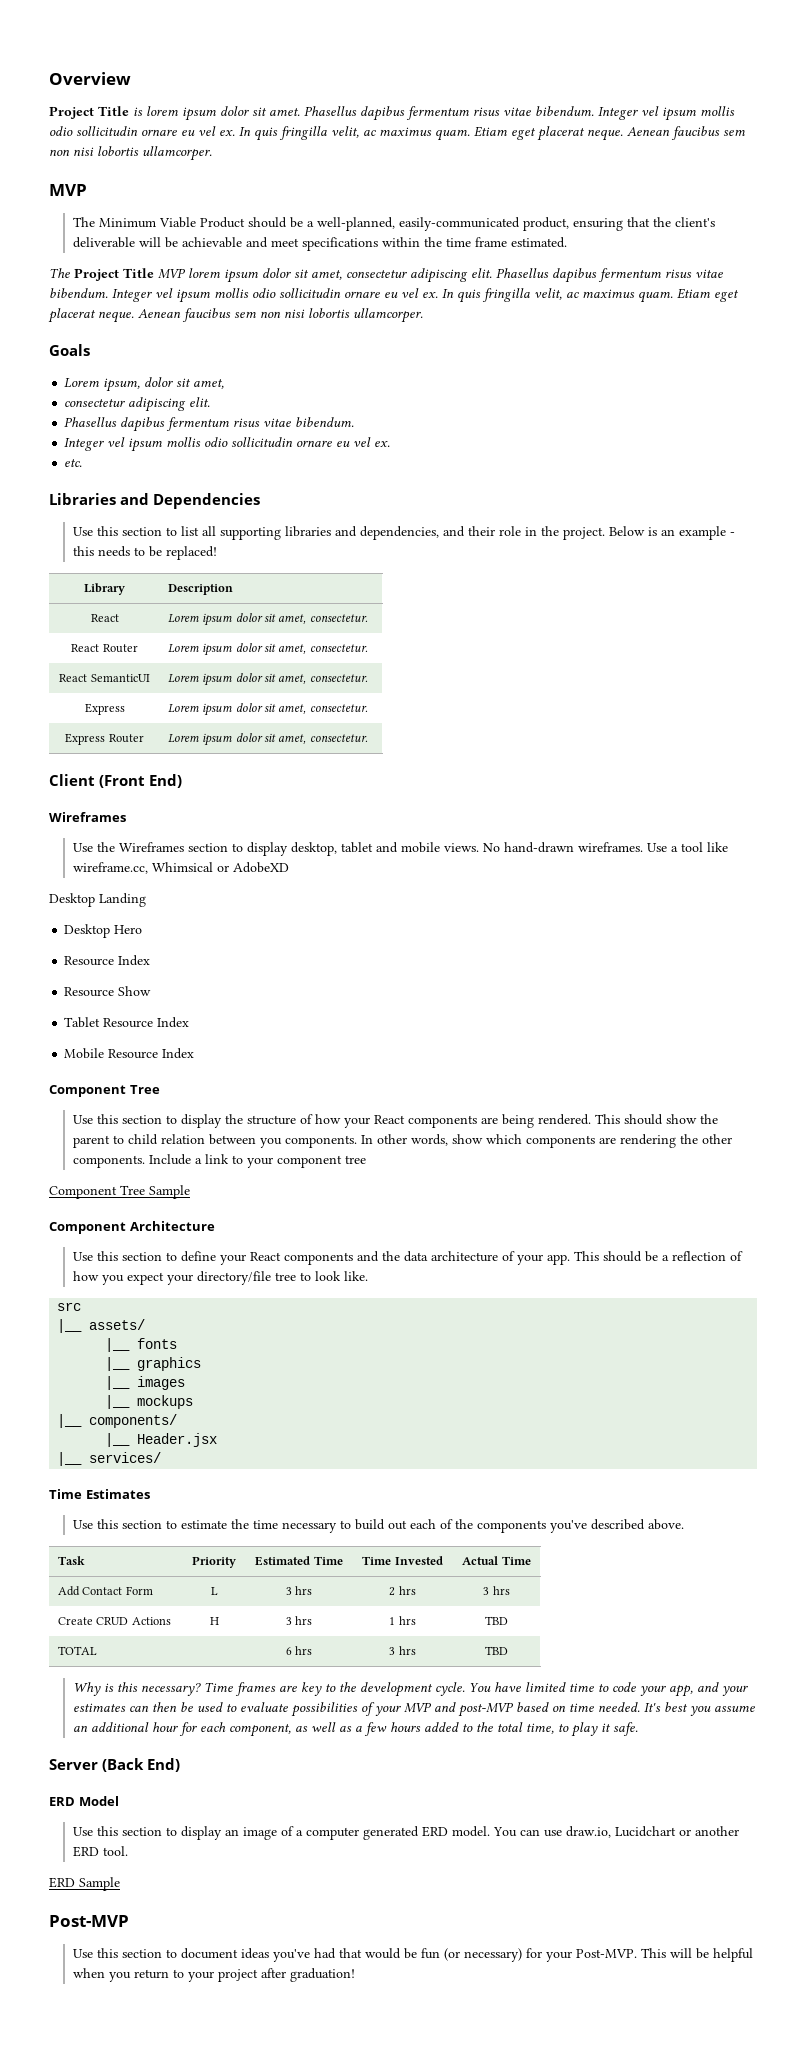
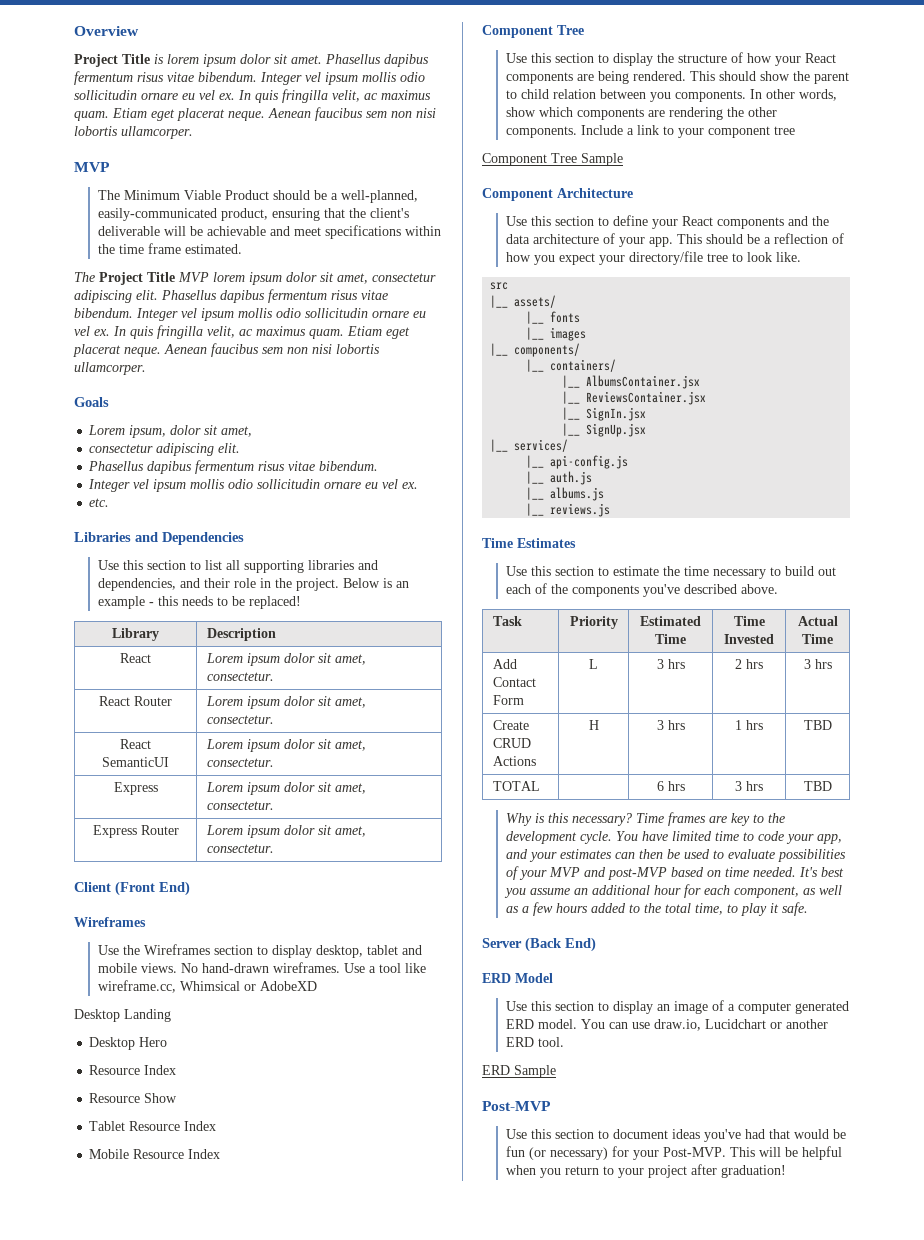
- |__ graphics
- |__ mockups
- |__ Header.jsx
+ |__ containers/
+ |__ AlbumsContainer.jsx
+ |__ ReviewsContainer.jsx
+ |__ SignIn.jsx
+ |__ SignUp.jsx
  |__ services/
+ |__ api-config.js
+ |__ auth.js
+ |__ albums.js
+ |__ reviews.js

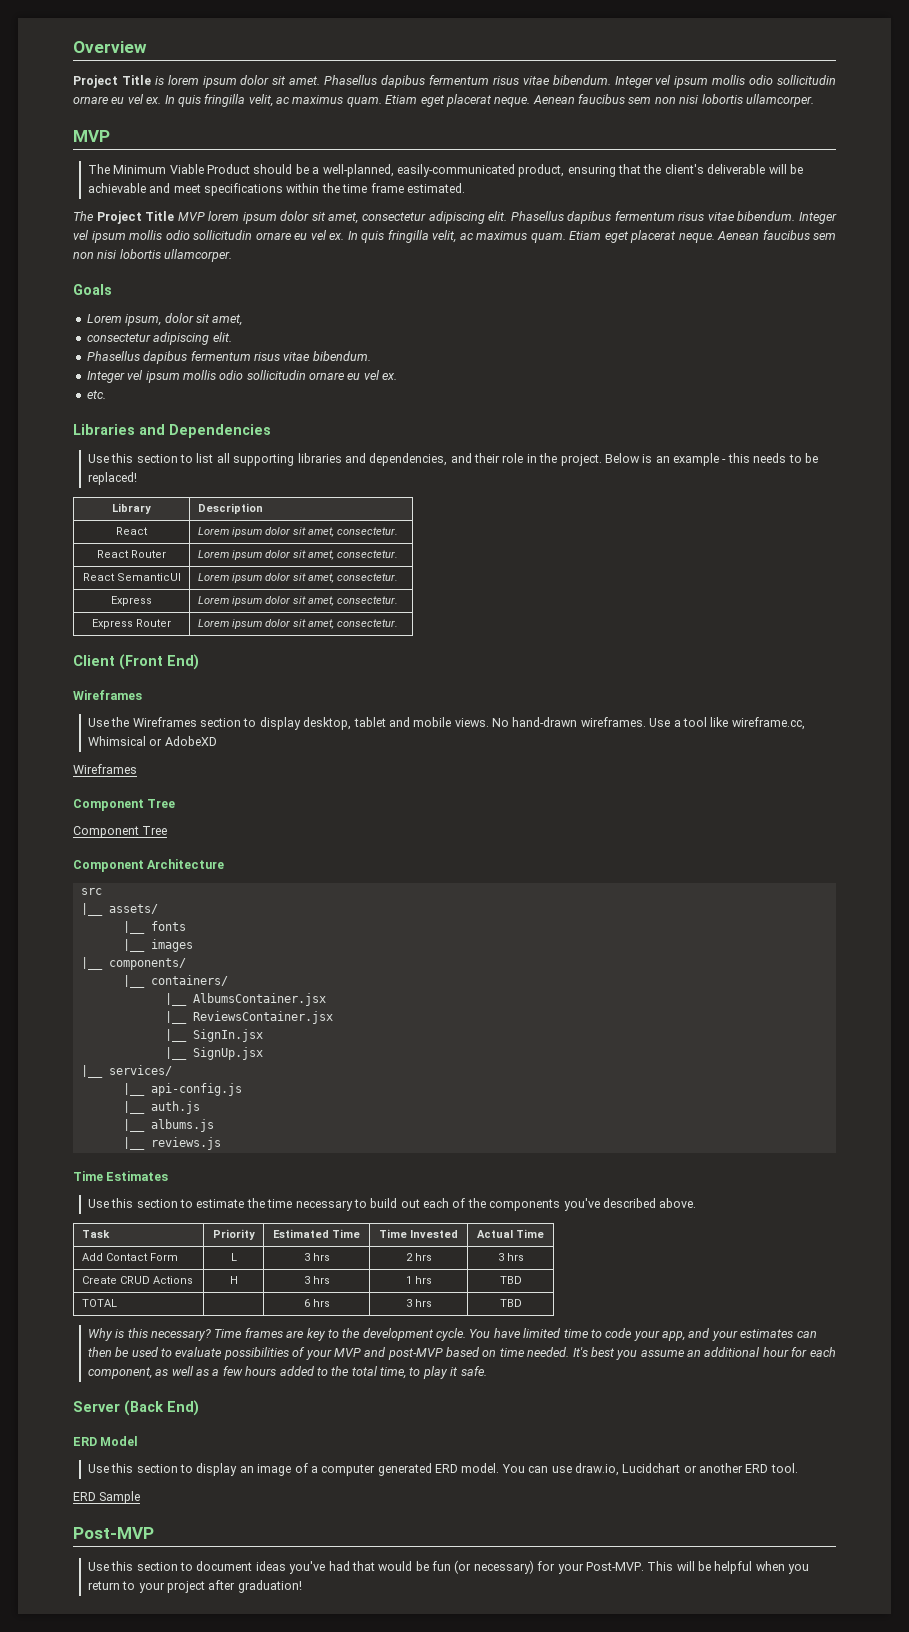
  Use a tool like wireframe.cc, Whimsical or AdobeXD
- Desktop Landing
- Desktop Hero
- Resource Index
- Resource Show
- Tablet Resource Index
- Mobile Resource Index
+ Wireframes
  Component Tree
- Use this section to display the structure of how your React components are being rendered. This should show the parent to child relation between you components. In other words, show which components are rendering the other components. Include a link to your component tree
- Component Tree Sample
+ Component Tree
- Use this section to define your React components and the data architecture of your app. This should be a reflection of how you expect your directory/file tree to look like.

